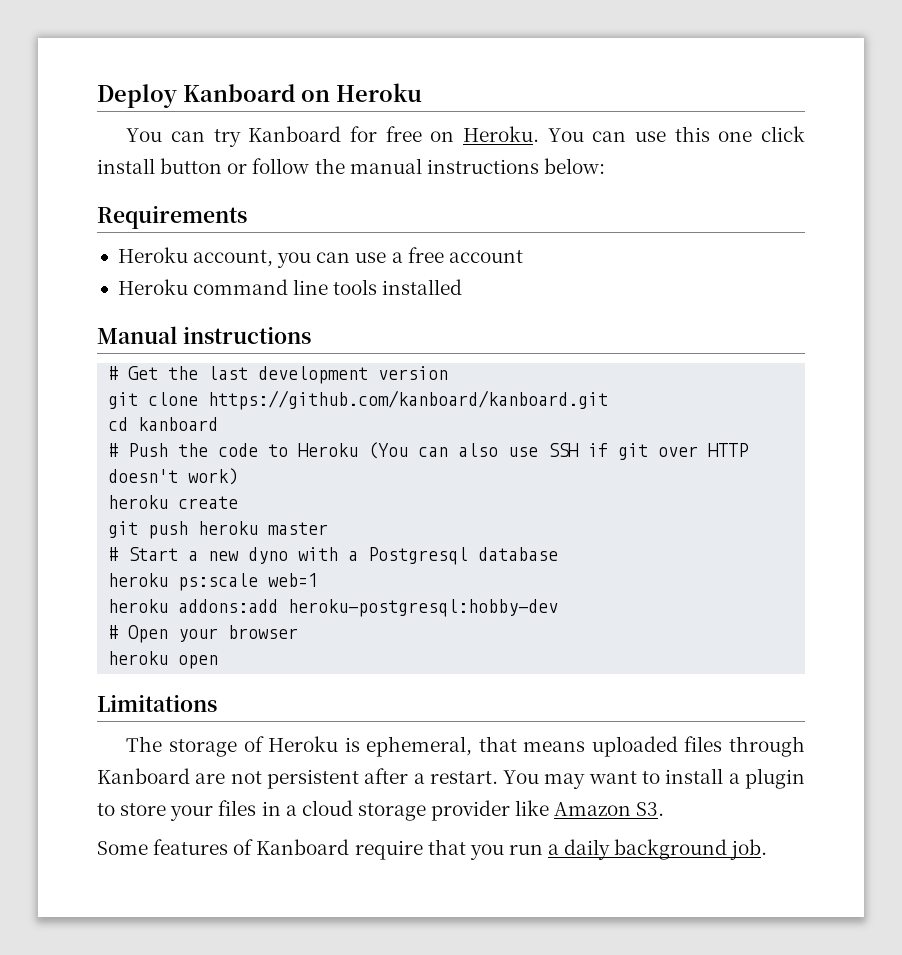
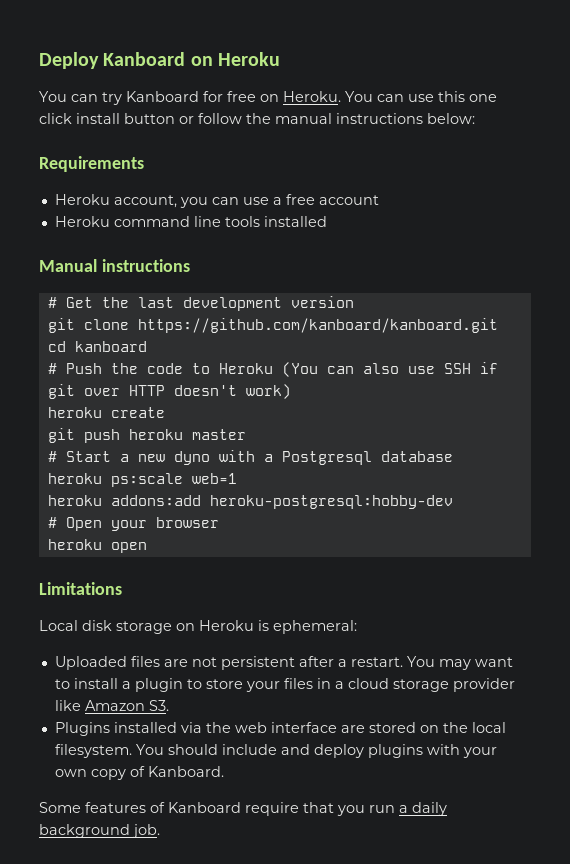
- The storage of Heroku is ephemeral, that means uploaded files through Kanboard are not persistent after a restart.
+ Local disk storage on Heroku is ephemeral:
+ Uploaded files are not persistent after a restart.
+ Plugins installed via the web interface are stored on the local filesystem. You should include and deploy plugins with your own copy of Kanboard.

